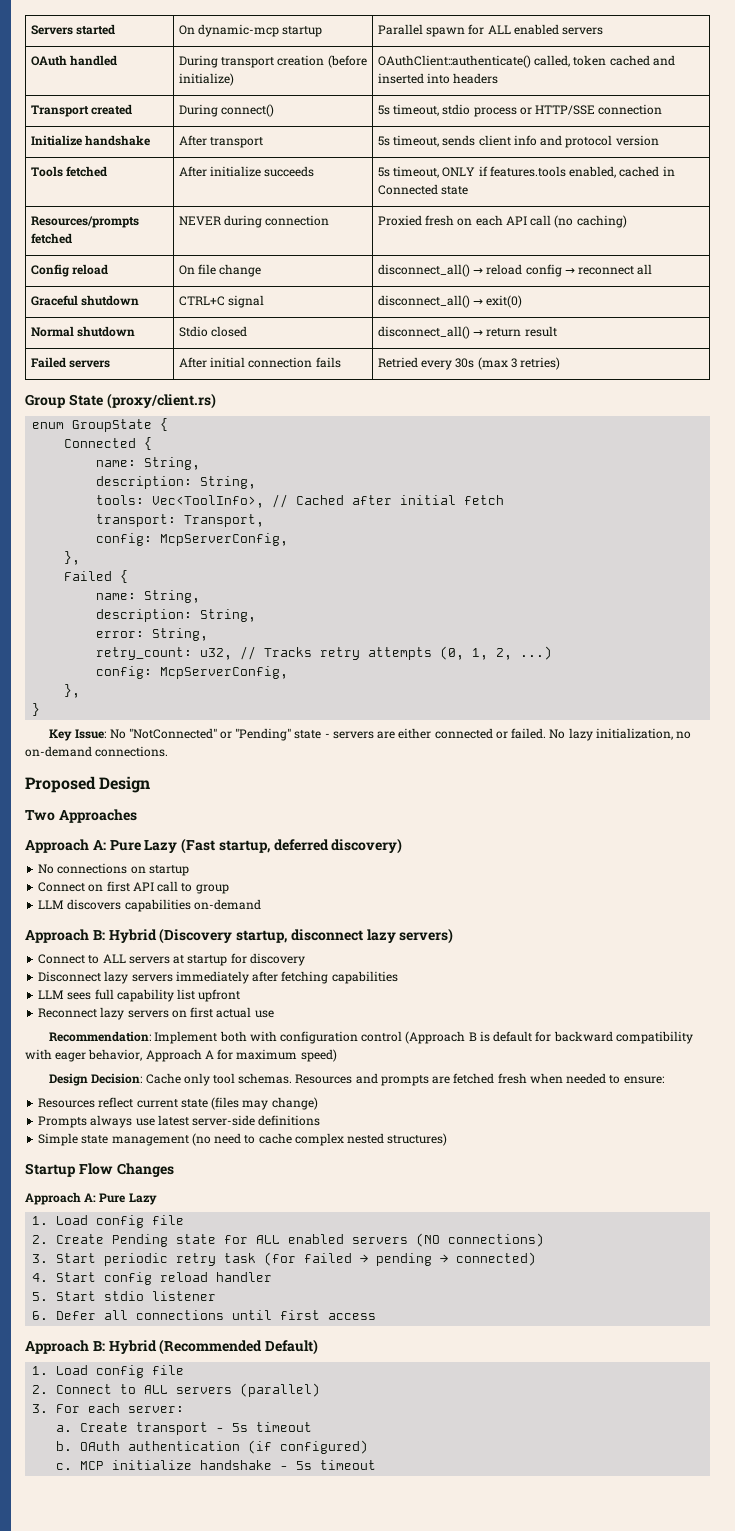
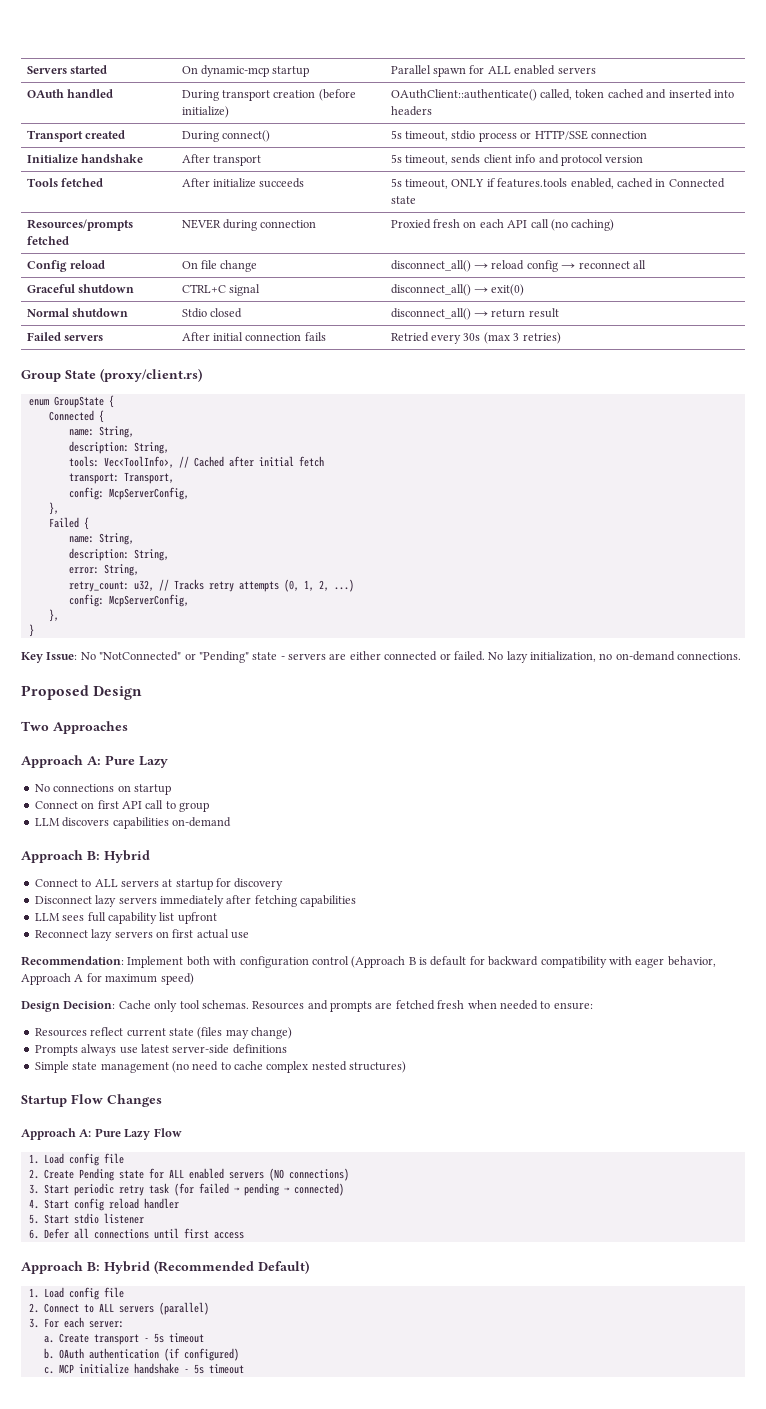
  Two Approaches
- Approach A: Pure Lazy (Fast startup, deferred discovery)
+ Approach A: Pure Lazy
  LLM discovers capabilities on-demand
- Approach B: Hybrid (Discovery startup, disconnect lazy servers)
+ Approach B: Hybrid
  Startup Flow Changes
- Approach A: Pure Lazy
+ Approach A: Pure Lazy Flow

